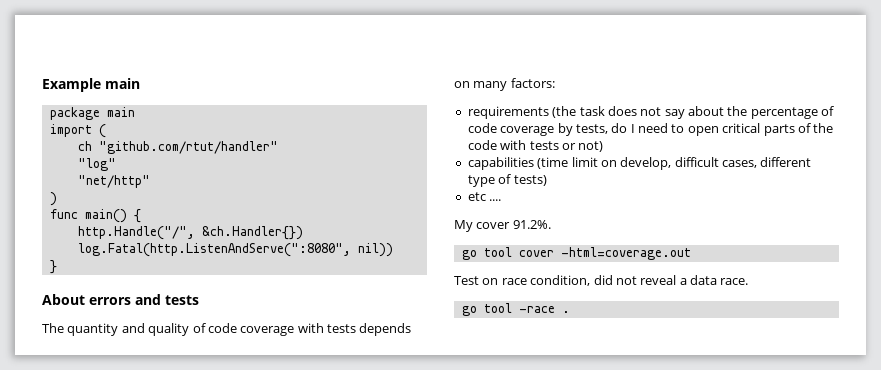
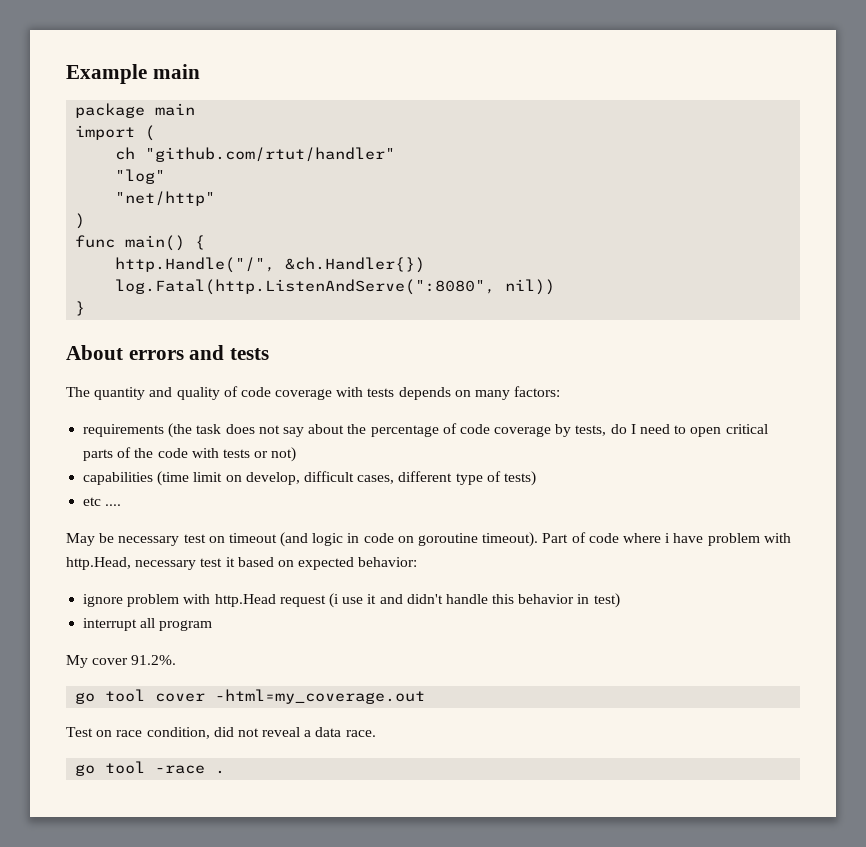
+ May be necessary test on timeout (and logic in code on goroutine timeout). Part of code where i have problem with http.Head, necessary test it based on expected behavior:
+ ignore problem with http.Head request (i use it and didn't handle this behavior in test)
+ interrupt all program
- go tool cover -html=coverage.out
+ go tool cover -html=my_coverage.out

